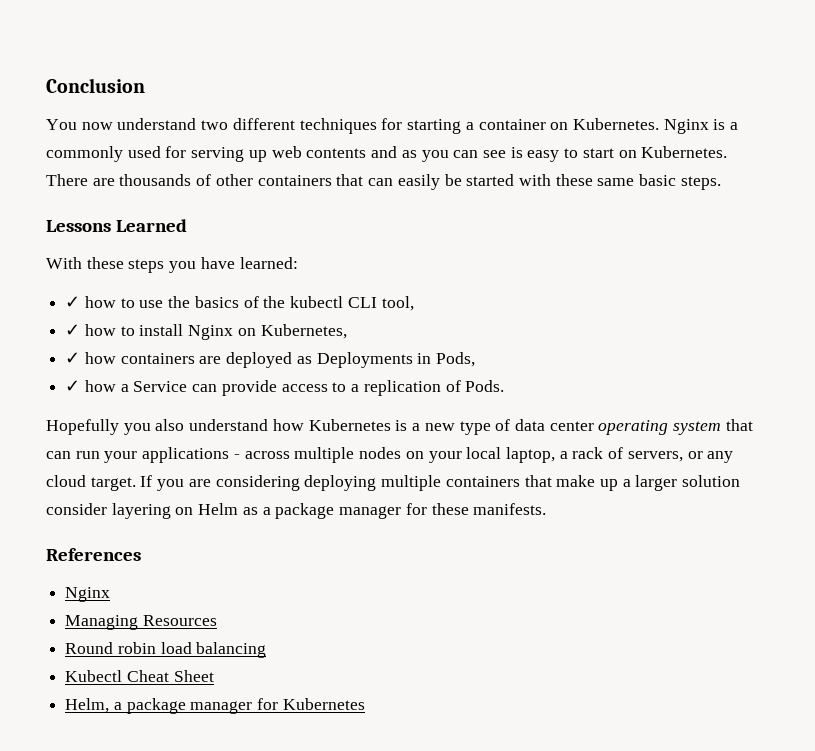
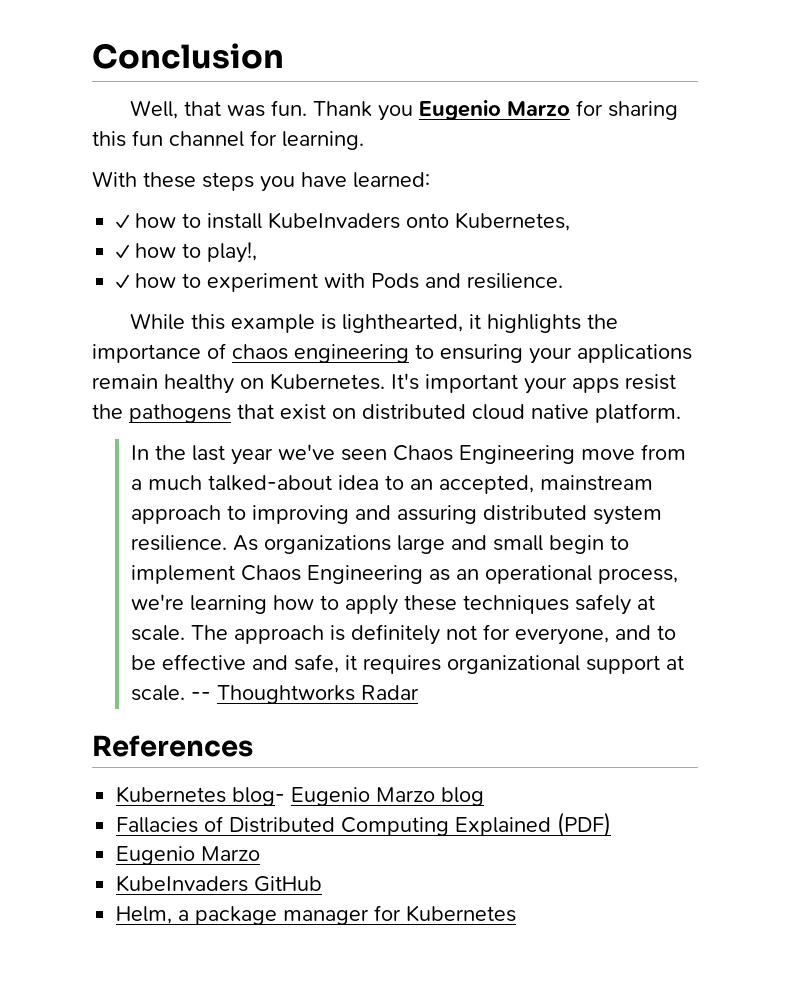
- You now understand two different techniques for starting a container on Kubernetes. Nginx is a commonly used for serving up web contents and as you can see is easy to start on Kubernetes. There are thousands of other containers that can easily be started with these same basic steps.
- Lessons Learned
+ Well, that was fun. Thank you Eugenio Marzo for sharing this fun channel for learning.
- ✓ how to use the basics of the kubectl CLI tool,
- ✓ how to install Nginx on Kubernetes,
- ✓ how containers are deployed as Deployments in Pods,
- ✓ how a Service can provide access to a replication of Pods.
- Hopefully you also understand how Kubernetes is a new type of data center operating system that can run your applications - across multiple nodes on your local laptop, a rack of servers, or any cloud target. If you are considering deploying multiple containers that make up a larger solution consider layering on Helm as a package manager for these manifests.
+ ✓ how to install KubeInvaders onto Kubernetes,
+ ✓ how to play!,
+ ✓ how to experiment with Pods and resilience.
+ While this example is lighthearted, it highlights the importance of chaos engineering to ensuring your applications remain healthy on Kubernetes. It's important your apps resist the pathogens that exist on distributed cloud native platform.
+ In the last year we've seen Chaos Engineering move from a much talked-about idea to an accepted, mainstream approach to improving and assuring distributed system resilience. As organizations large and small begin to implement Chaos Engineering as an operational process, we're learning how to apply these techniques safely at scale. The approach is definitely not for everyone, and to be effective and safe, it requires organizational support at scale. -- Thoughtworks Radar
  References
- Nginx
- Managing Resources
- Round robin load balancing
- Kubectl Cheat Sheet
+ Kubernetes blog- Eugenio Marzo blog
+ Fallacies of Distributed Computing Explained (PDF)
+ Eugenio Marzo
+ KubeInvaders GitHub

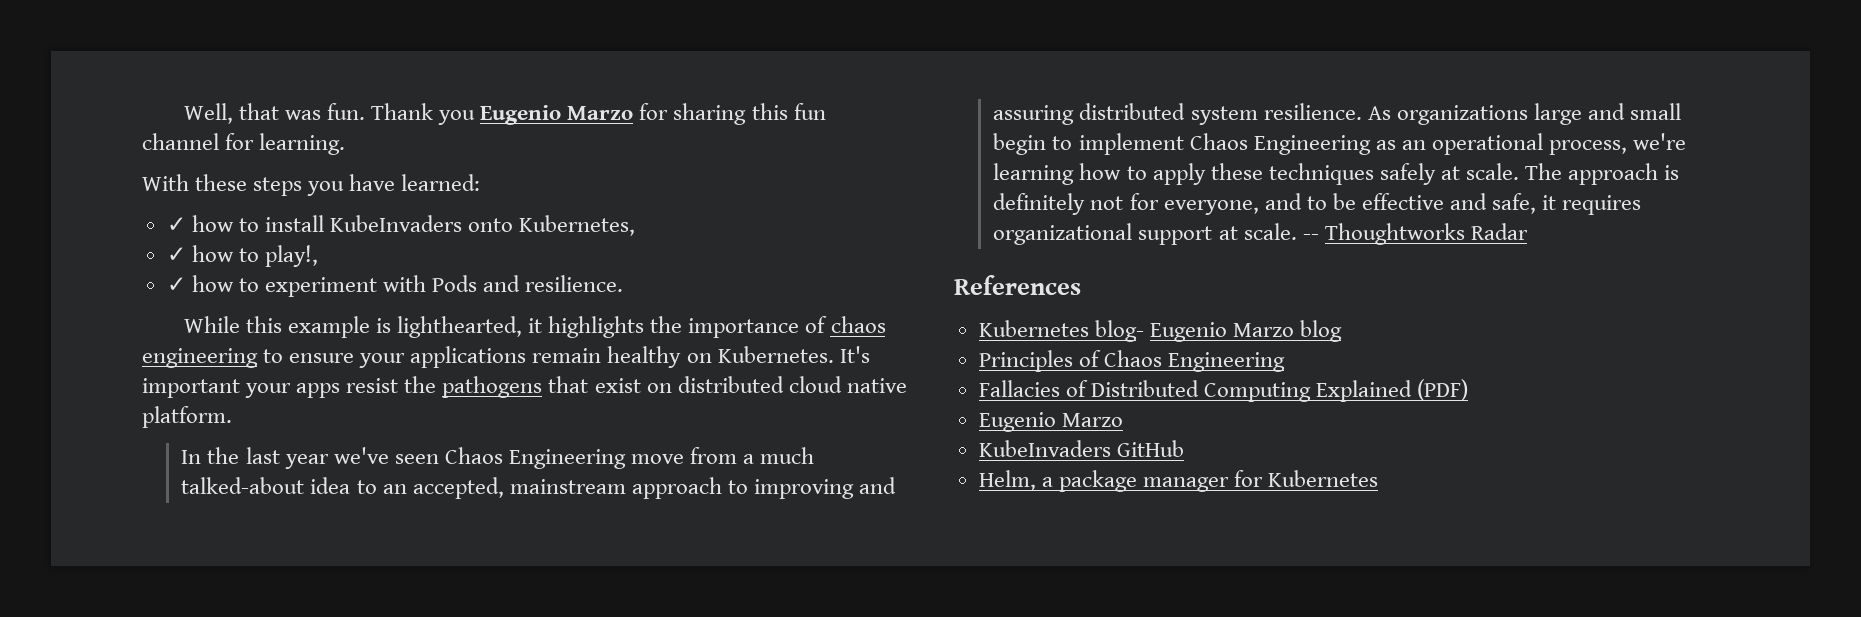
- Conclusion
- While this example is lighthearted, it highlights the importance of chaos engineering to ensuring your applications remain healthy on Kubernetes.
+ While this example is lighthearted, it highlights the importance of chaos engineering to ensure your applications remain healthy on Kubernetes.
+ Principles of Chaos Engineering

